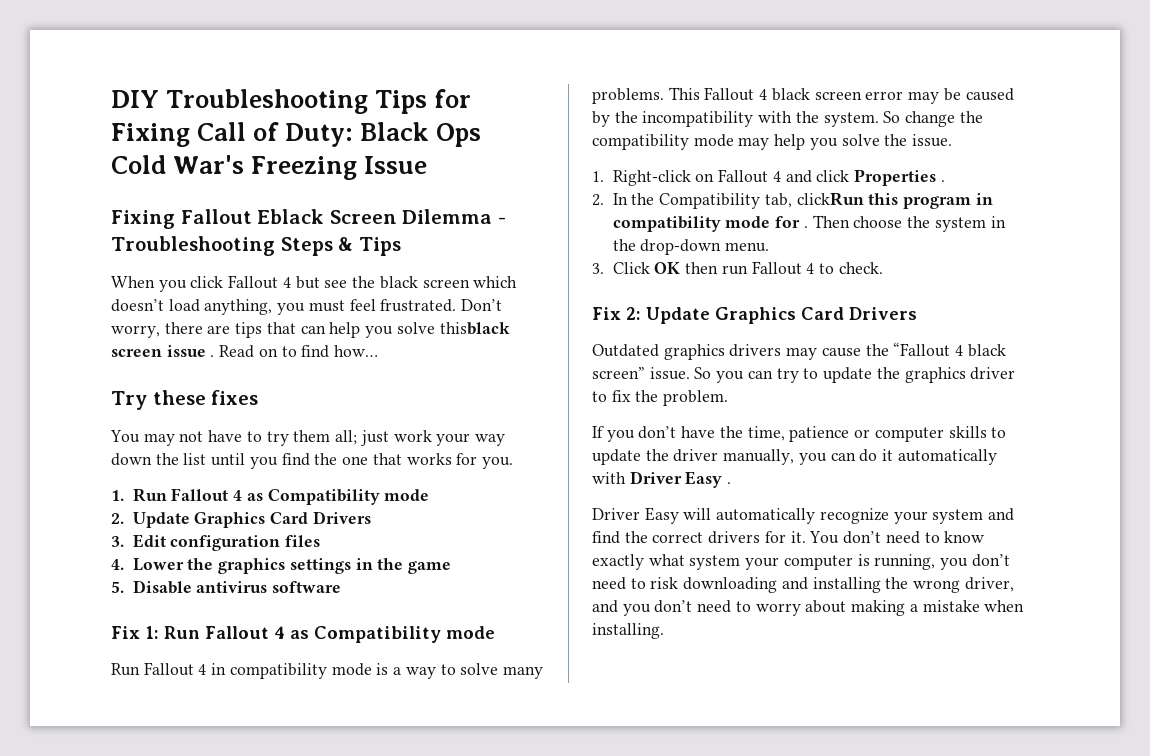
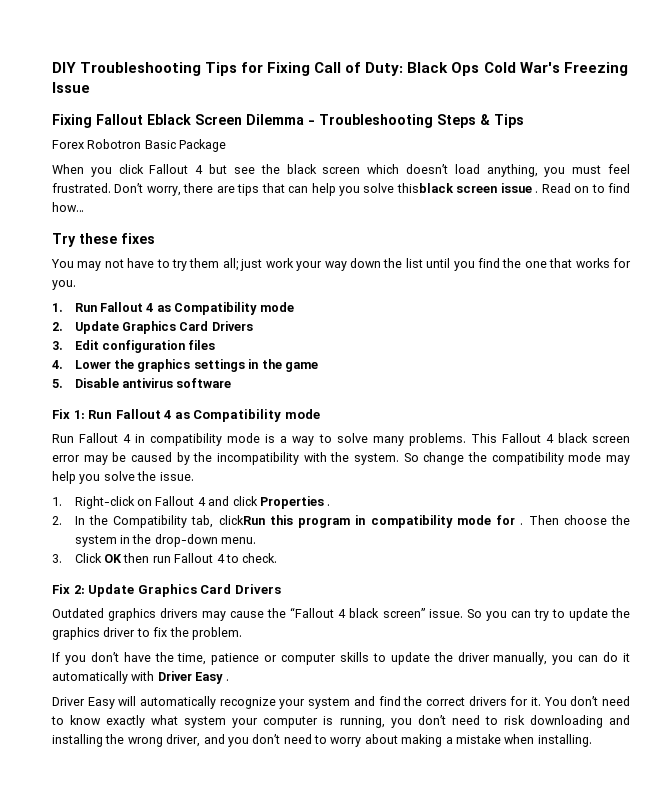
+ Forex Robotron Basic Package

